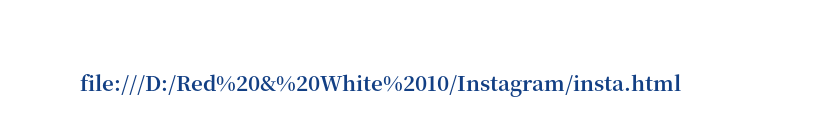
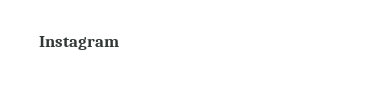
- file:///D:/Red%20&%20White%2010/Instagram/insta.html
+ Instagram

